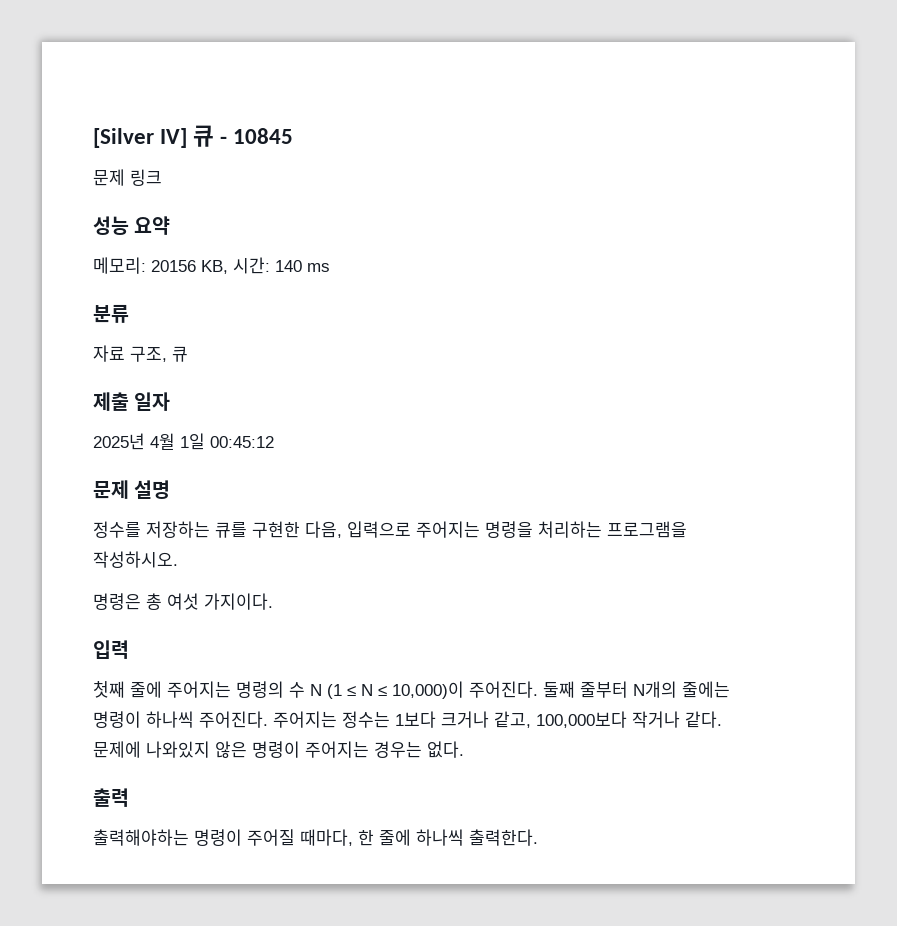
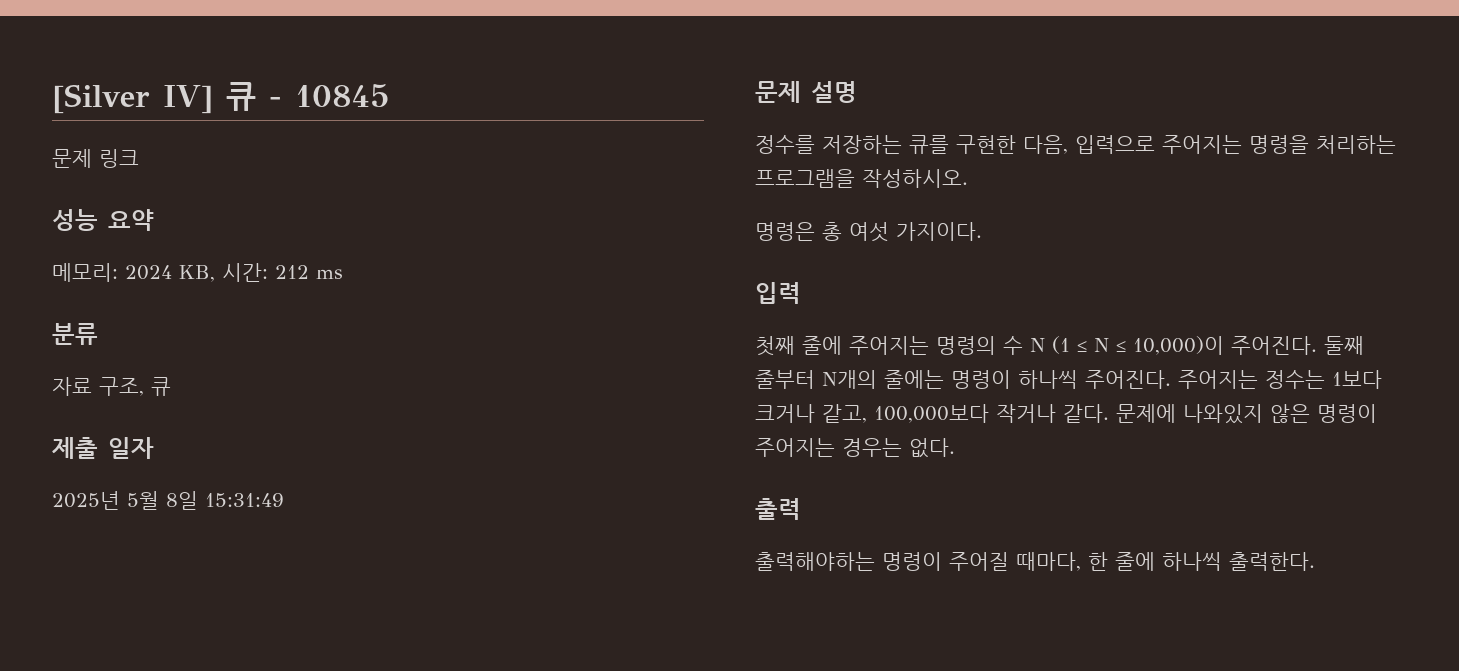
- 메모리: 20156 KB, 시간: 140 ms
+ 메모리: 2024 KB, 시간: 212 ms
- 2025년 4월 1일 00:45:12
+ 2025년 5월 8일 15:31:49

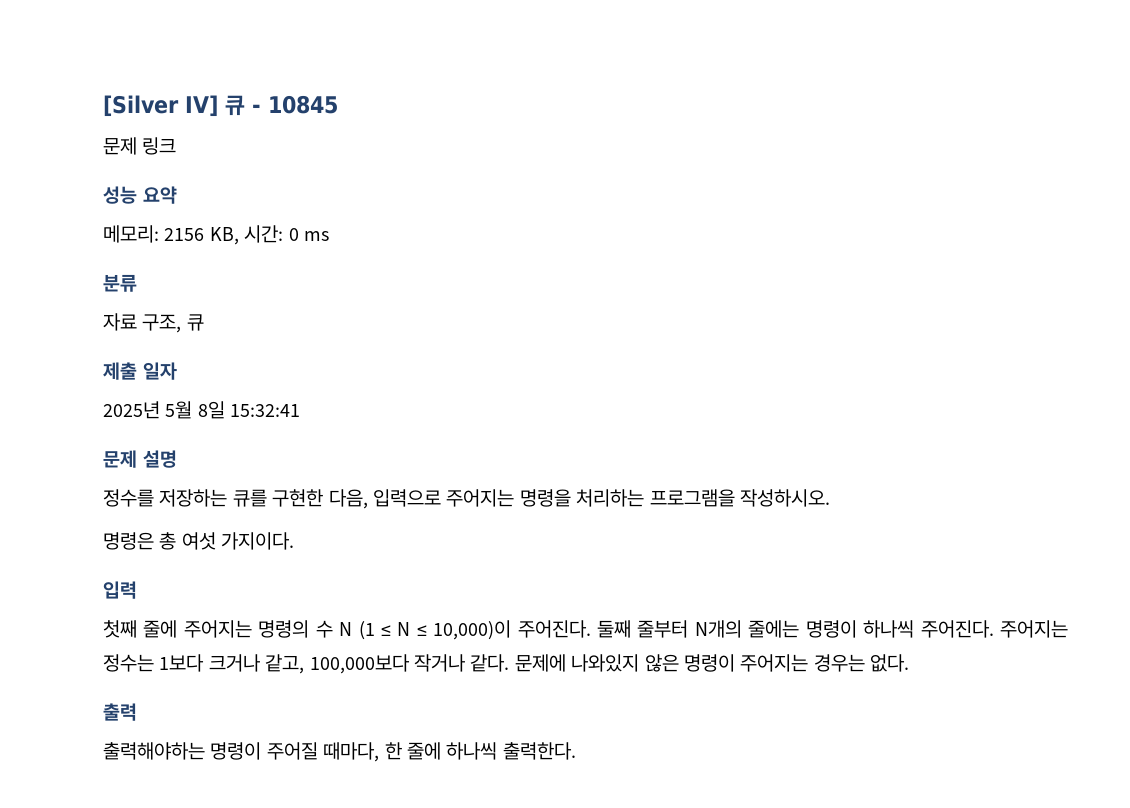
- 메모리: 2024 KB, 시간: 212 ms
+ 메모리: 2156 KB, 시간: 0 ms
- 2025년 5월 8일 15:31:49
+ 2025년 5월 8일 15:32:41

